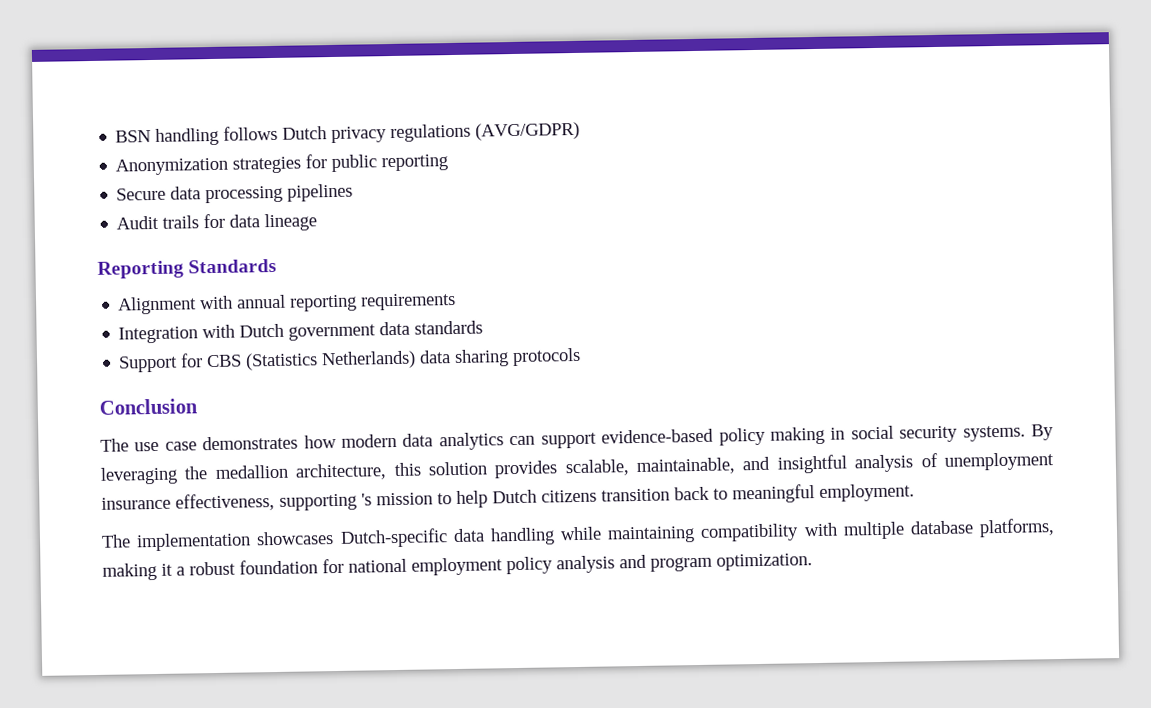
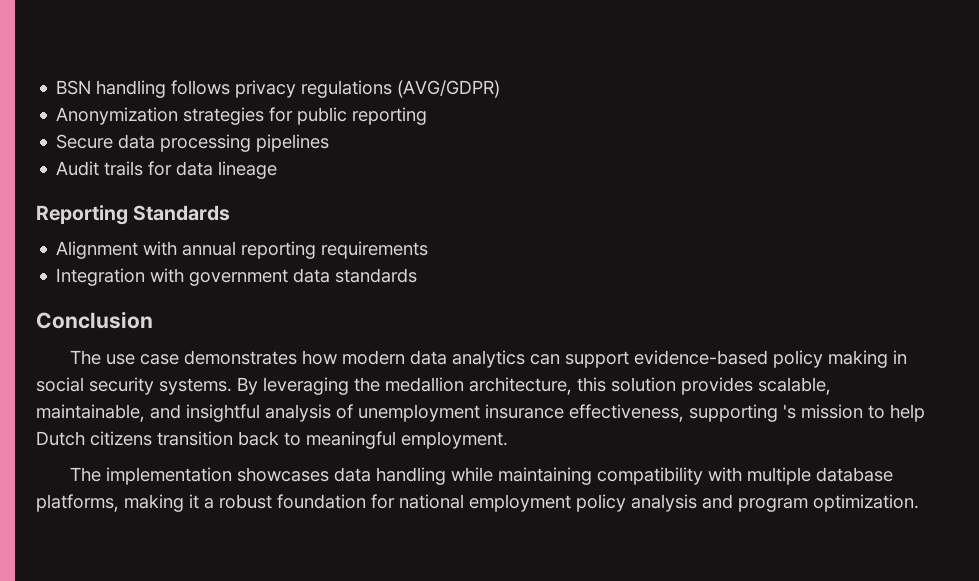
- BSN handling follows Dutch privacy regulations (AVG/GDPR)
+ BSN handling follows privacy regulations (AVG/GDPR)
- Integration with Dutch government data standards
+ Integration with government data standards
- Support for CBS (Statistics Netherlands) data sharing protocols
- The implementation showcases Dutch-specific data handling while maintaining compatibility with multiple database platforms, making it a robust foundation for national employment policy analysis and program optimization.
+ The implementation showcases data handling while maintaining compatibility with multiple database platforms, making it a robust foundation for national employment policy analysis and program optimization.

